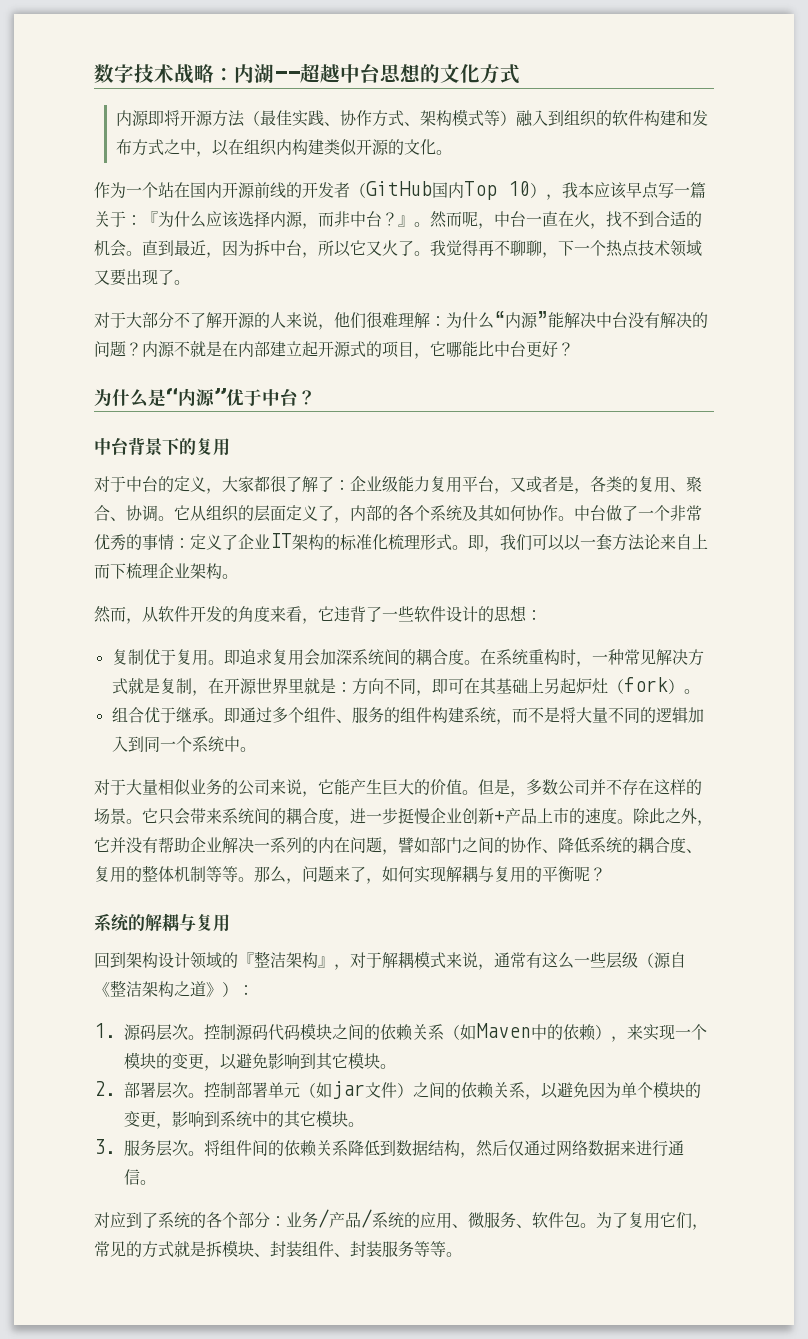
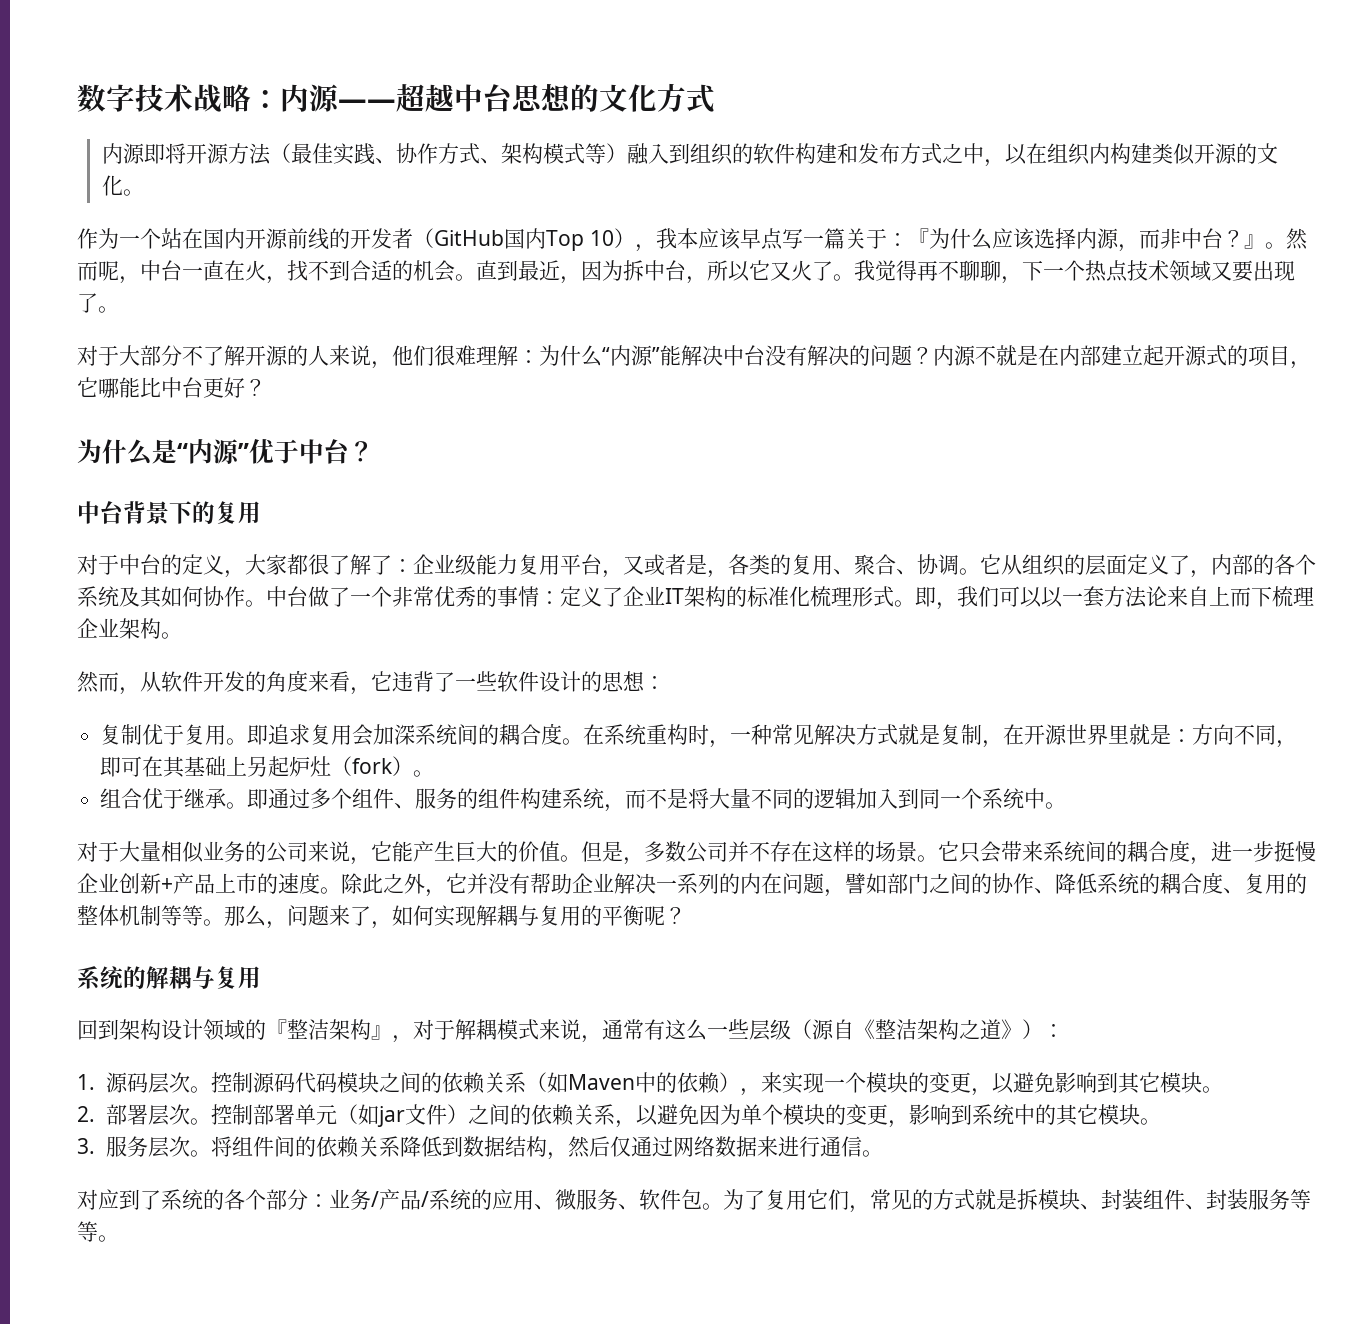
- 数字技术战略：内湖——超越中台思想的文化方式
+ 数字技术战略：内源——超越中台思想的文化方式

